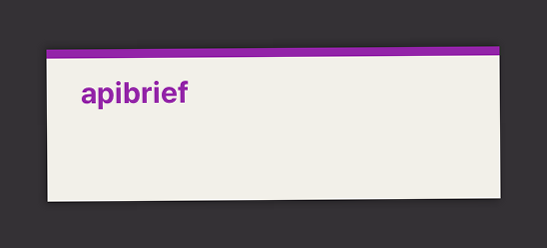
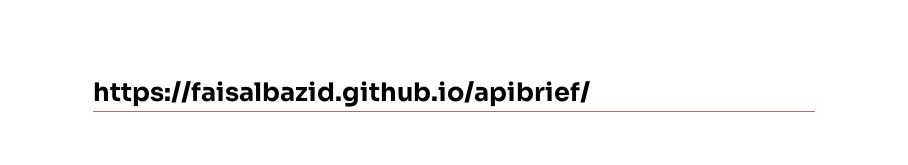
- apibrief
+ https://faisalbazid.github.io/apibrief/

